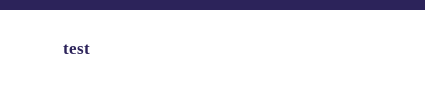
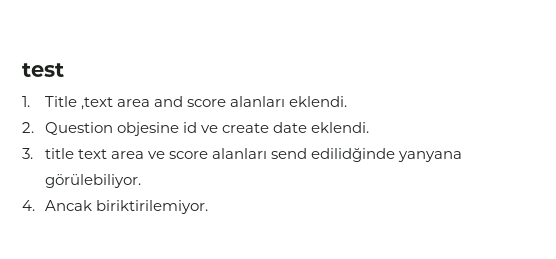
+ 1. Title ,text area and score alanları eklendi.
+ 2. Question objesine id ve create date eklendi.
+ 3. title text area ve score alanları send edilidğinde yanyana görülebiliyor.
+ 4. Ancak biriktirilemiyor.

